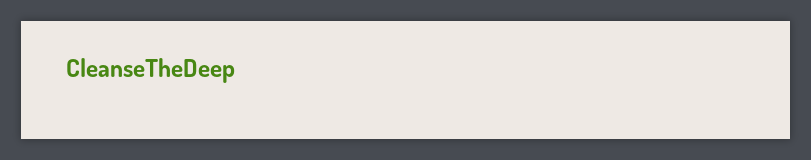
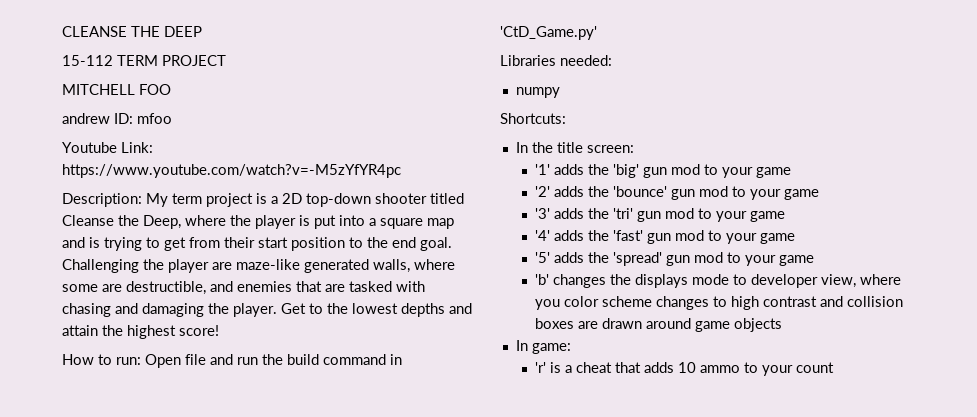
- CleanseTheDeep
+ CLEANSE THE DEEP
+ 15-112 TERM PROJECT
+ MITCHELL FOO
+ andrew ID: mfoo
+ Youtube Link: https://www.youtube.com/watch?v=-M5zYfYR4pc
+ Description: My term project is a 2D top-down shooter titled Cleanse the Deep, where the player is put into a square map and is trying to get from their start position to the end goal. Challenging the player are maze-like generated walls, where some are destructible, and enemies that are tasked with chasing and damaging the player. Get to the lowest depths and attain the highest score!
+ How to run: Open file and run the build command in 'CtD_Game.py'
+ Libraries needed:
+ numpy
+ Shortcuts:
+ In the title screen:
+ '1' adds the 'big' gun mod to your game
+ '2' adds the 'bounce' gun mod to your game
+ '3' adds the 'tri' gun mod to your game
+ '4' adds the 'fast' gun mod to your game
+ '5' adds the 'spread' gun mod to your game
+ 'b' changes the displays mode to developer view, where you color scheme changes to high contrast and collision boxes are drawn around game objects
+ In game:
+ 'r' is a cheat that adds 10 ammo to your count

